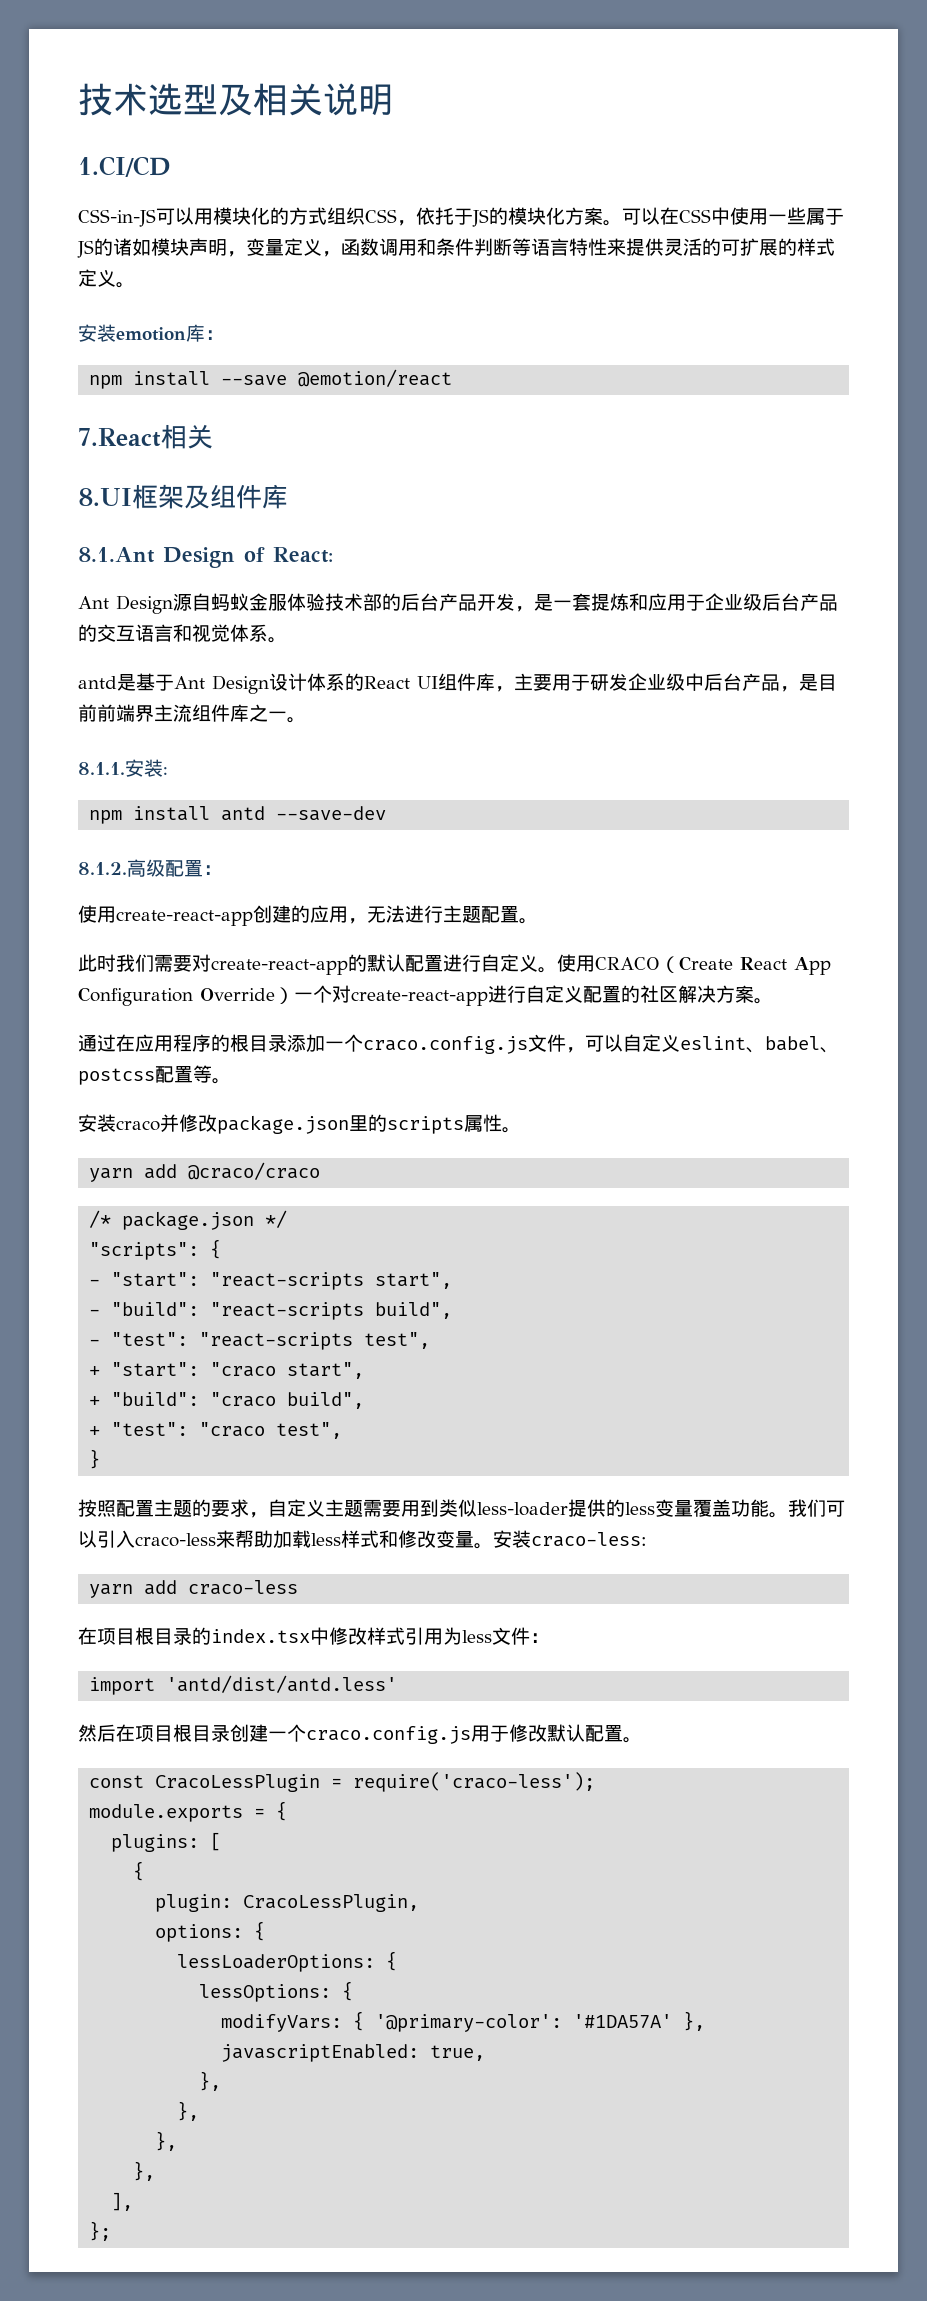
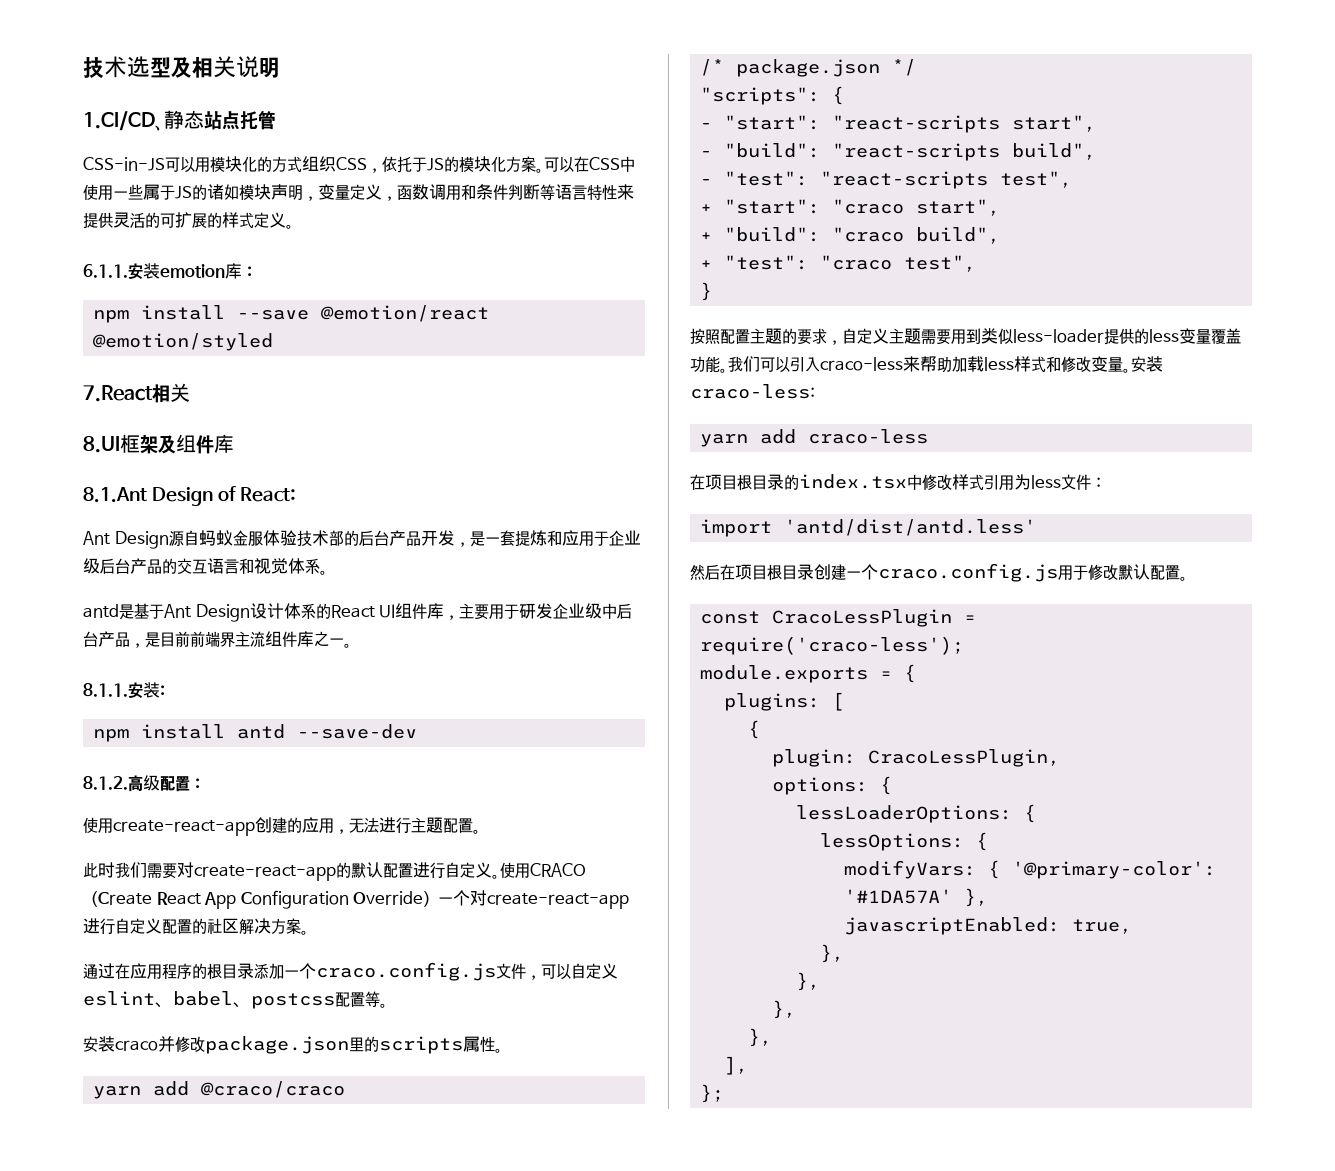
- 1.CI/CD
+ 1.CI/CD、静态站点托管
- 安装emotion库：
+ 6.1.1.安装emotion库：
- npm install --save @emotion/react
+ npm install --save @emotion/react @emotion/styled

